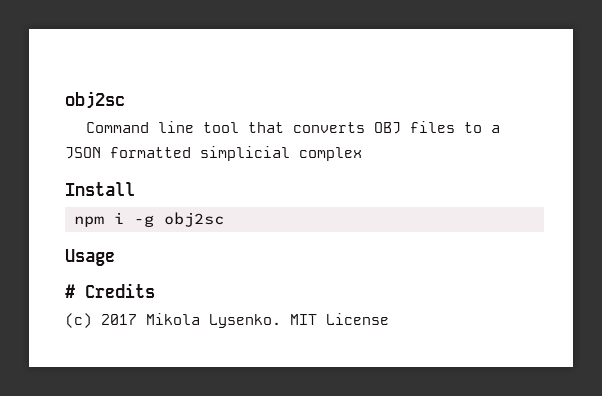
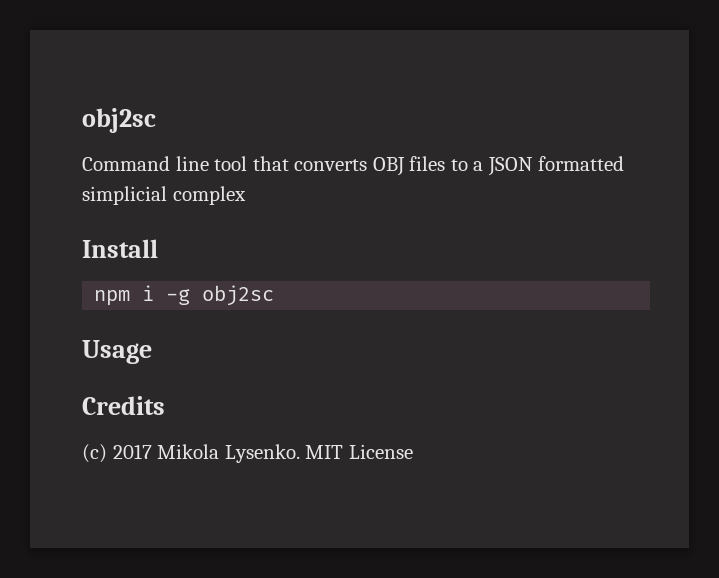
- # Credits
+ Credits

